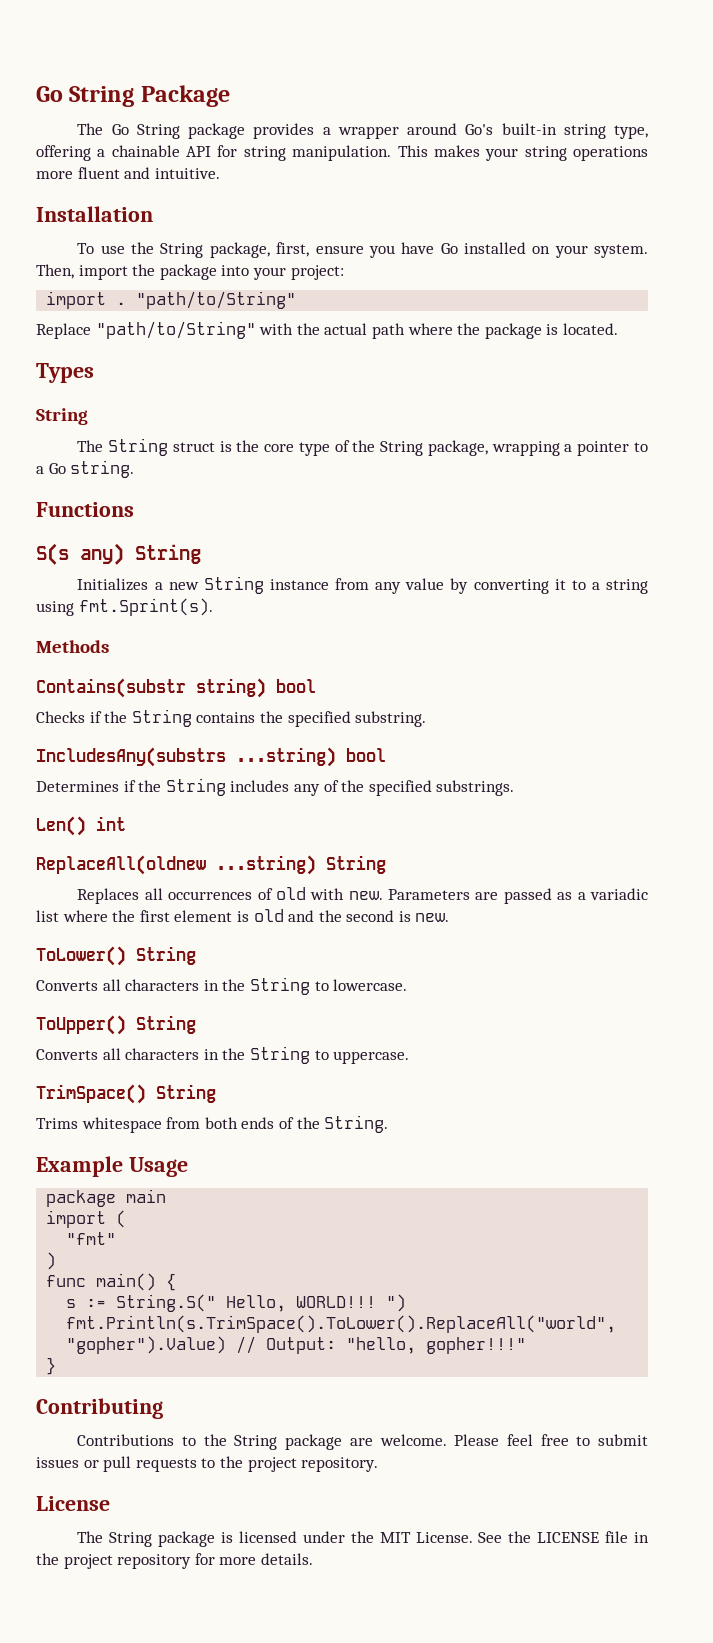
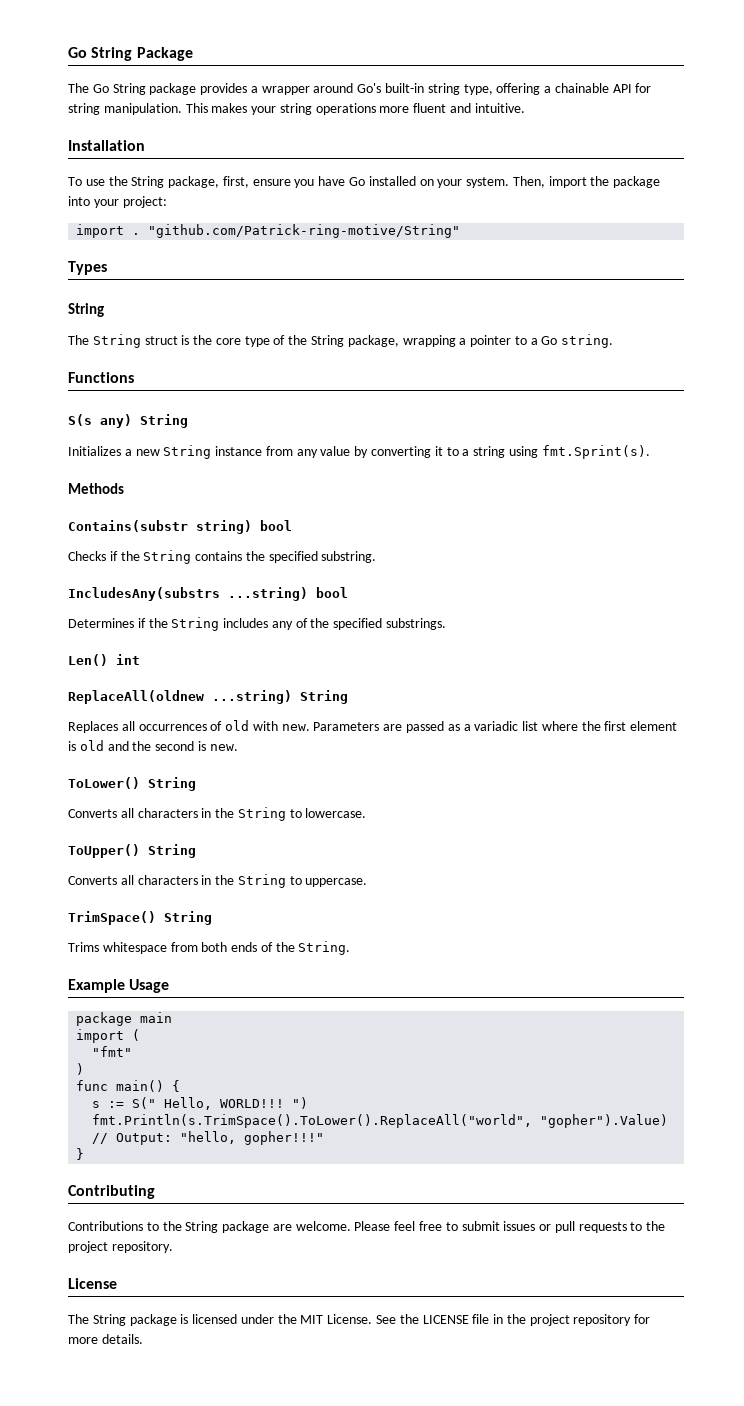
- import . "path/to/String"
- Replace "path/to/String" with the actual path where the package is located.
+ import . "github.com/Patrick-ring-motive/String"
- s := String.S(" Hello, WORLD!!!
+ s := S(" Hello, WORLD!!!

